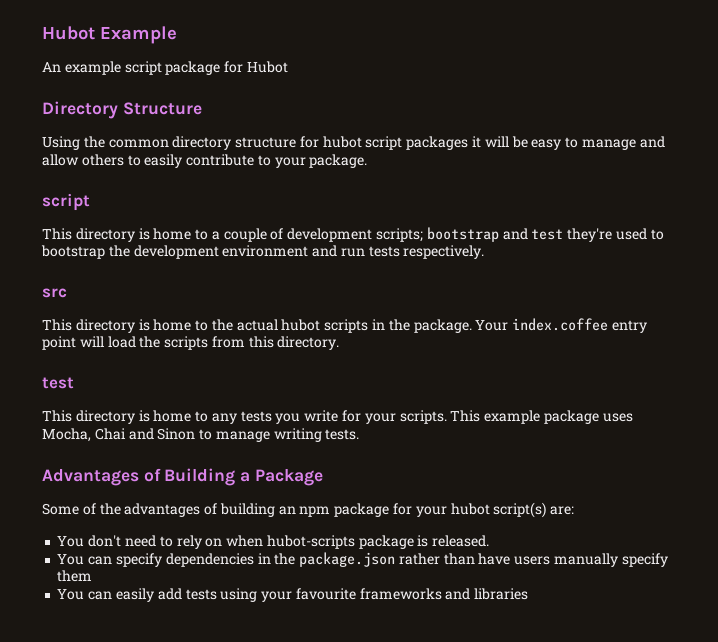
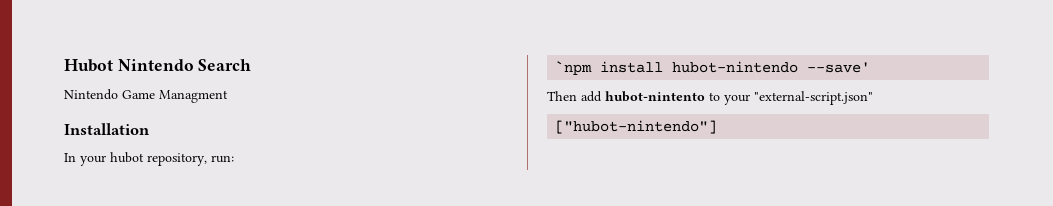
- Hubot Example
- An example script package for Hubot
- Directory Structure
- Using the common directory structure for hubot script packages it will be easy to manage and allow others to easily contribute to your package.
- script
- This directory is home to a couple of development scripts; bootstrap and test they're used to bootstrap the development environment and run tests respectively.
- src
- This directory is home to the actual hubot scripts in the package. Your index.coffee entry point will load the scripts from this directory.
- test
- This directory is home to any tests you write for your scripts. This example package uses Mocha, Chai and Sinon to manage writing tests.
- Advantages of Building a Package
- Some of the advantages of building an npm package for your hubot script(s) are:
- You don't need to rely on when hubot-scripts package is released.
- You can specify dependencies in the package.json rather than have users manually specify them
- You can easily add tests using your favourite frameworks and libraries
+ Hubot Nintendo Search
+ Nintendo Game Managment
+ Installation
+ In your hubot repository, run:
+ `npm install hubot-nintendo --save'
+ Then add hubot-nintento to your "external-script.json"
+ ["hubot-nintendo"]

